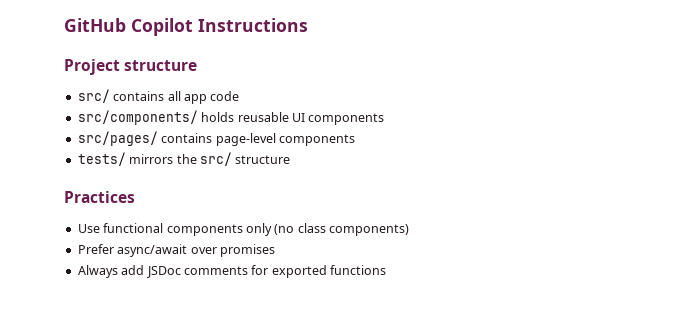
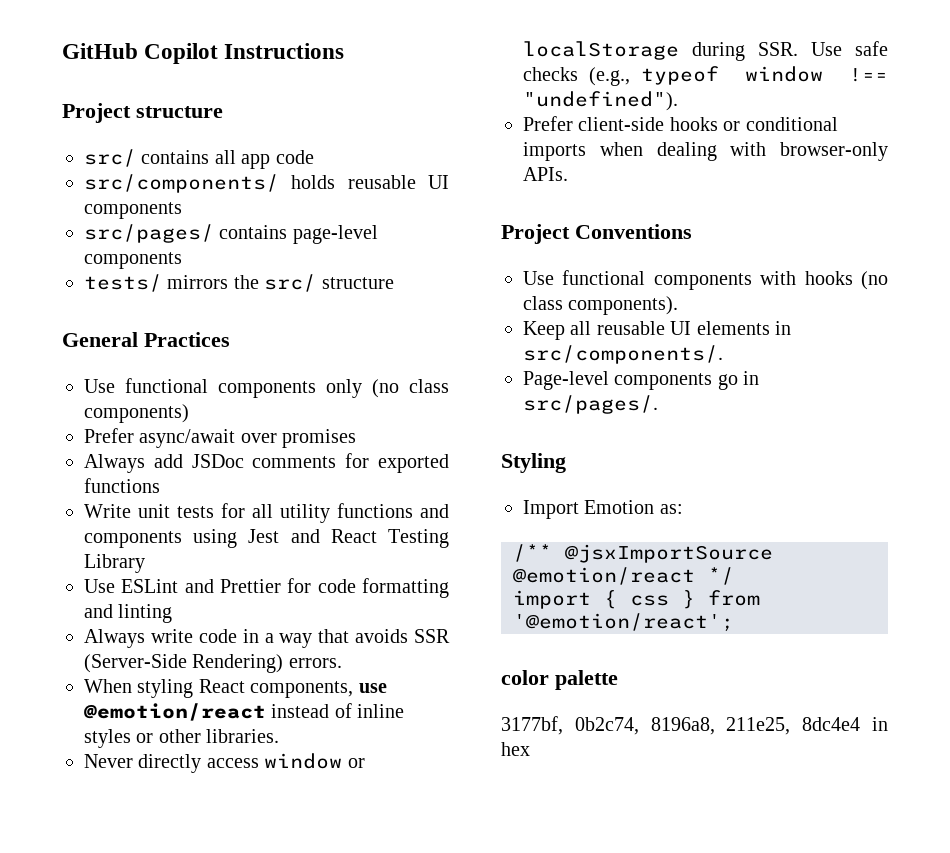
- Practices
+ General Practices
+ Write unit tests for all utility functions and components using Jest and React Testing Library
+ Use ESLint and Prettier for code formatting and linting
+ Always write code in a way that avoids SSR (Server-Side Rendering) errors.
+ When styling React components, use @emotion/react instead of inline styles or other libraries.
+ Never directly access window or localStorage during SSR. Use safe checks (e.g., typeof window !== "undefined").
+ Prefer client-side hooks or conditional imports when dealing with browser-only APIs.
+ Project Conventions
+ Use functional components with hooks (no class components).
+ Keep all reusable UI elements in src/components/.
+ Page-level components go in src/pages/.
+ Styling
+ Import Emotion as:
+ /** @jsxImportSource @emotion/react */
+ import { css } from '@emotion/react';
+ color palette
+ 3177bf, 0b2c74, 8196a8, 211e25, 8dc4e4 in hex

